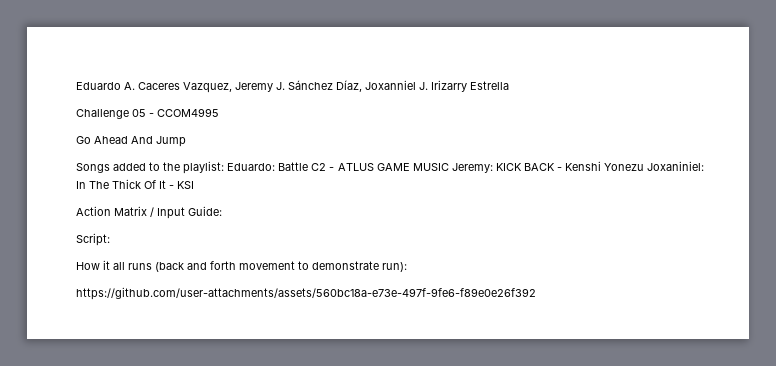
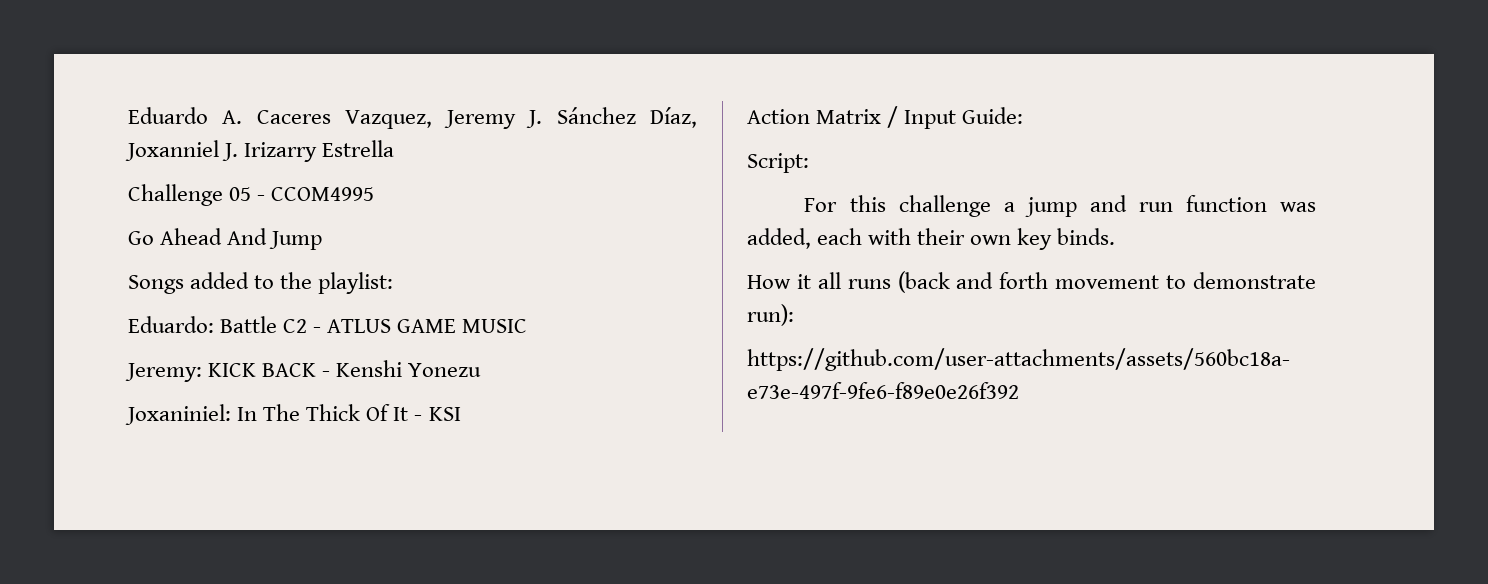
- Songs added to the playlist: Eduardo: Battle C2 - ATLUS GAME MUSIC Jeremy: KICK BACK - Kenshi Yonezu Joxaniniel: In The Thick Of It - KSI
+ Songs added to the playlist:
+ Eduardo: Battle C2 - ATLUS GAME MUSIC
+ Jeremy: KICK BACK - Kenshi Yonezu
+ Joxaniniel: In The Thick Of It - KSI
+ For this challenge a jump and run function was added, each with their own key binds.

